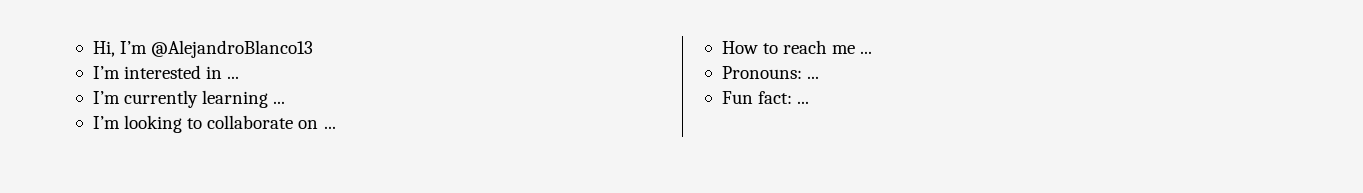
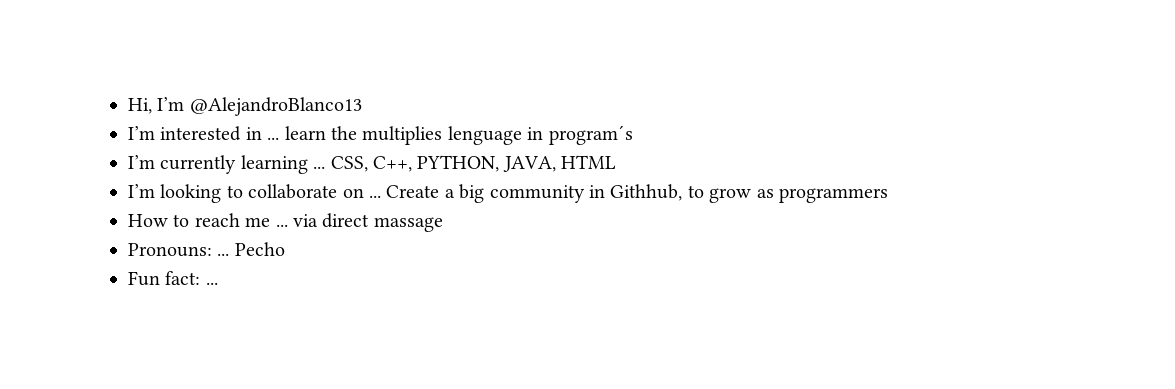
- I’m interested in ...
+ I’m interested in ... learn the multiplies lenguage in program´s
+ CSS, C++, PYTHON, JAVA, HTML
+ Create a big community in Githhub, to grow as programmers
- How to reach me ...
+ How to reach me ... via direct massage
+ Pecho

